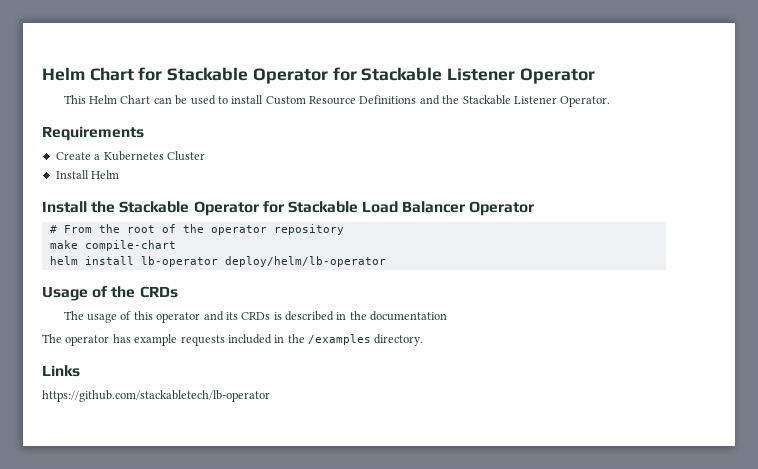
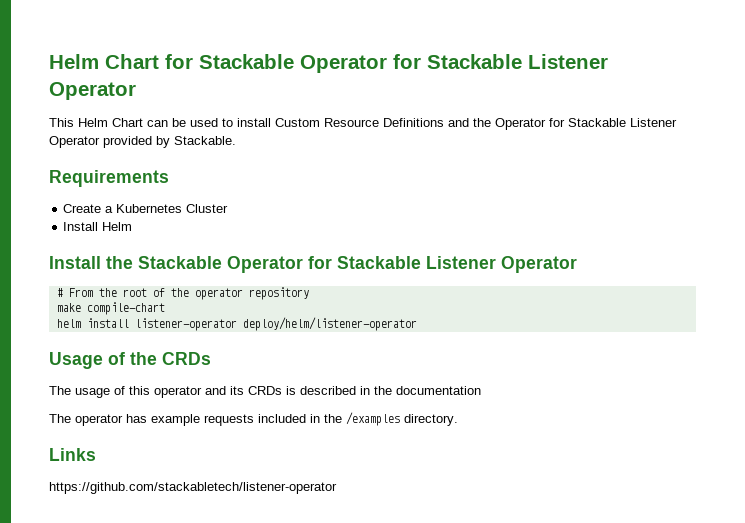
- This Helm Chart can be used to install Custom Resource Definitions and the Stackable Listener Operator.
+ This Helm Chart can be used to install Custom Resource Definitions and the Operator for Stackable Listener Operator provided by Stackable.
- Install the Stackable Operator for Stackable Load Balancer Operator
+ Install the Stackable Operator for Stackable Listener Operator
- helm install lb-operator deploy/helm/lb-operator
+ helm install listener-operator deploy/helm/listener-operator
- https://github.com/stackabletech/lb-operator
+ https://github.com/stackabletech/listener-operator

